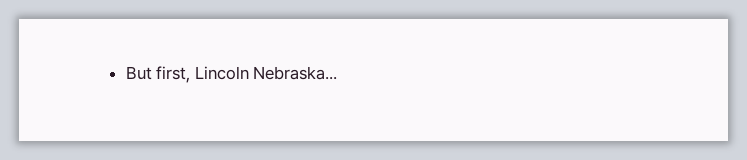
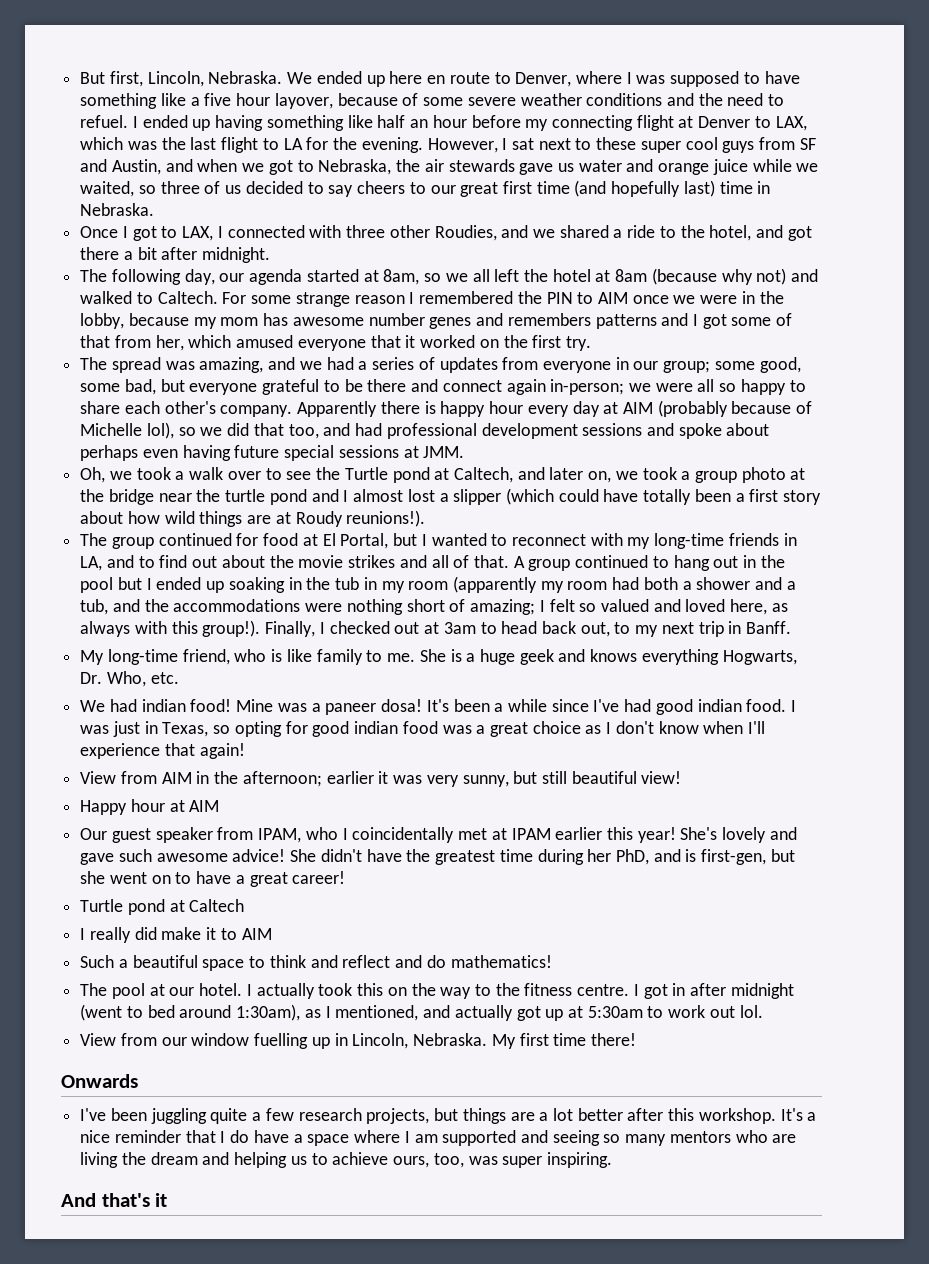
- But first, Lincoln Nebraska...
+ But first, Lincoln, Nebraska. We ended up here en route to Denver, where I was supposed to have something like a five hour layover, because of some severe weather conditions and the need to refuel. I ended up having something like half an hour before my connecting flight at Denver to LAX, which was the last flight to LA for the evening. However, I sat next to these super cool guys from SF and Austin, and when we got to Nebraska, the air stewards gave us water and orange juice while we waited, so three of us decided to say cheers to our great first time (and hopefully last) time in Nebraska.
+ Once I got to LAX, I connected with three other Roudies, and we shared a ride to the hotel, and got there a bit after midnight.
+ The following day, our agenda started at 8am, so we all left the hotel at 8am (because why not) and walked to Caltech. For some strange reason I remembered the PIN to AIM once we were in the lobby, because my mom has awesome number genes and remembers patterns and I got some of that from her, which amused everyone that it worked on the first try.
+ The spread was amazing, and we had a series of updates from everyone in our group; some good, some bad, but everyone grateful to be there and connect again in-person; we were all so happy to share each other's company. Apparently there is happy hour every day at AIM (probably because of Michelle lol), so we did that too, and had professional development sessions and spoke about perhaps even having future special sessions at JMM.
+ Oh, we took a walk over to see the Turtle pond at Caltech, and later on, we took a group photo at the bridge near the turtle pond and I almost lost a slipper (which could have totally been a first story about how wild things are at Roudy reunions!).
+ The group continued for food at El Portal, but I wanted to reconnect with my long-time friends in LA, and to find out about the movie strikes and all of that. A group continued to hang out in the pool but I ended up soaking in the tub in my room (apparently my room had both a shower and a tub, and the accommodations were nothing short of amazing; I felt so valued and loved here, as always with this group!). Finally, I checked out at 3am to head back out, to my next trip in Banff.
+ My long-time friend, who is like family to me. She is a huge geek and knows everything Hogwarts, Dr. Who, etc.
+ We had indian food! Mine was a paneer dosa! It's been a while since I've had good indian food. I was just in Texas, so opting for good indian food was a great choice as I don't know when I'll experience that again!
+ View from AIM in the afternoon; earlier it was very sunny, but still beautiful view!
+ Happy hour at AIM
+ Our guest speaker from IPAM, who I coincidentally met at IPAM earlier this year! She's lovely and gave such awesome advice! She didn't have the greatest time during her PhD, and is first-gen, but she went on to have a great career!
+ Turtle pond at Caltech
+ I really did make it to AIM
+ Such a beautiful space to think and reflect and do mathematics!
+ The pool at our hotel. I actually took this on the way to the fitness centre. I got in after midnight (went to bed around 1:30am), as I mentioned, and actually got up at 5:30am to work out lol.
+ View from our window fuelling up in Lincoln, Nebraska. My first time there!
+ Onwards
+ I've been juggling quite a few research projects, but things are a lot better after this workshop. It's a nice reminder that I do have a space where I am supported and seeing so many mentors who are living the dream and helping us to achieve ours, too, was super inspiring.
+ And that's it

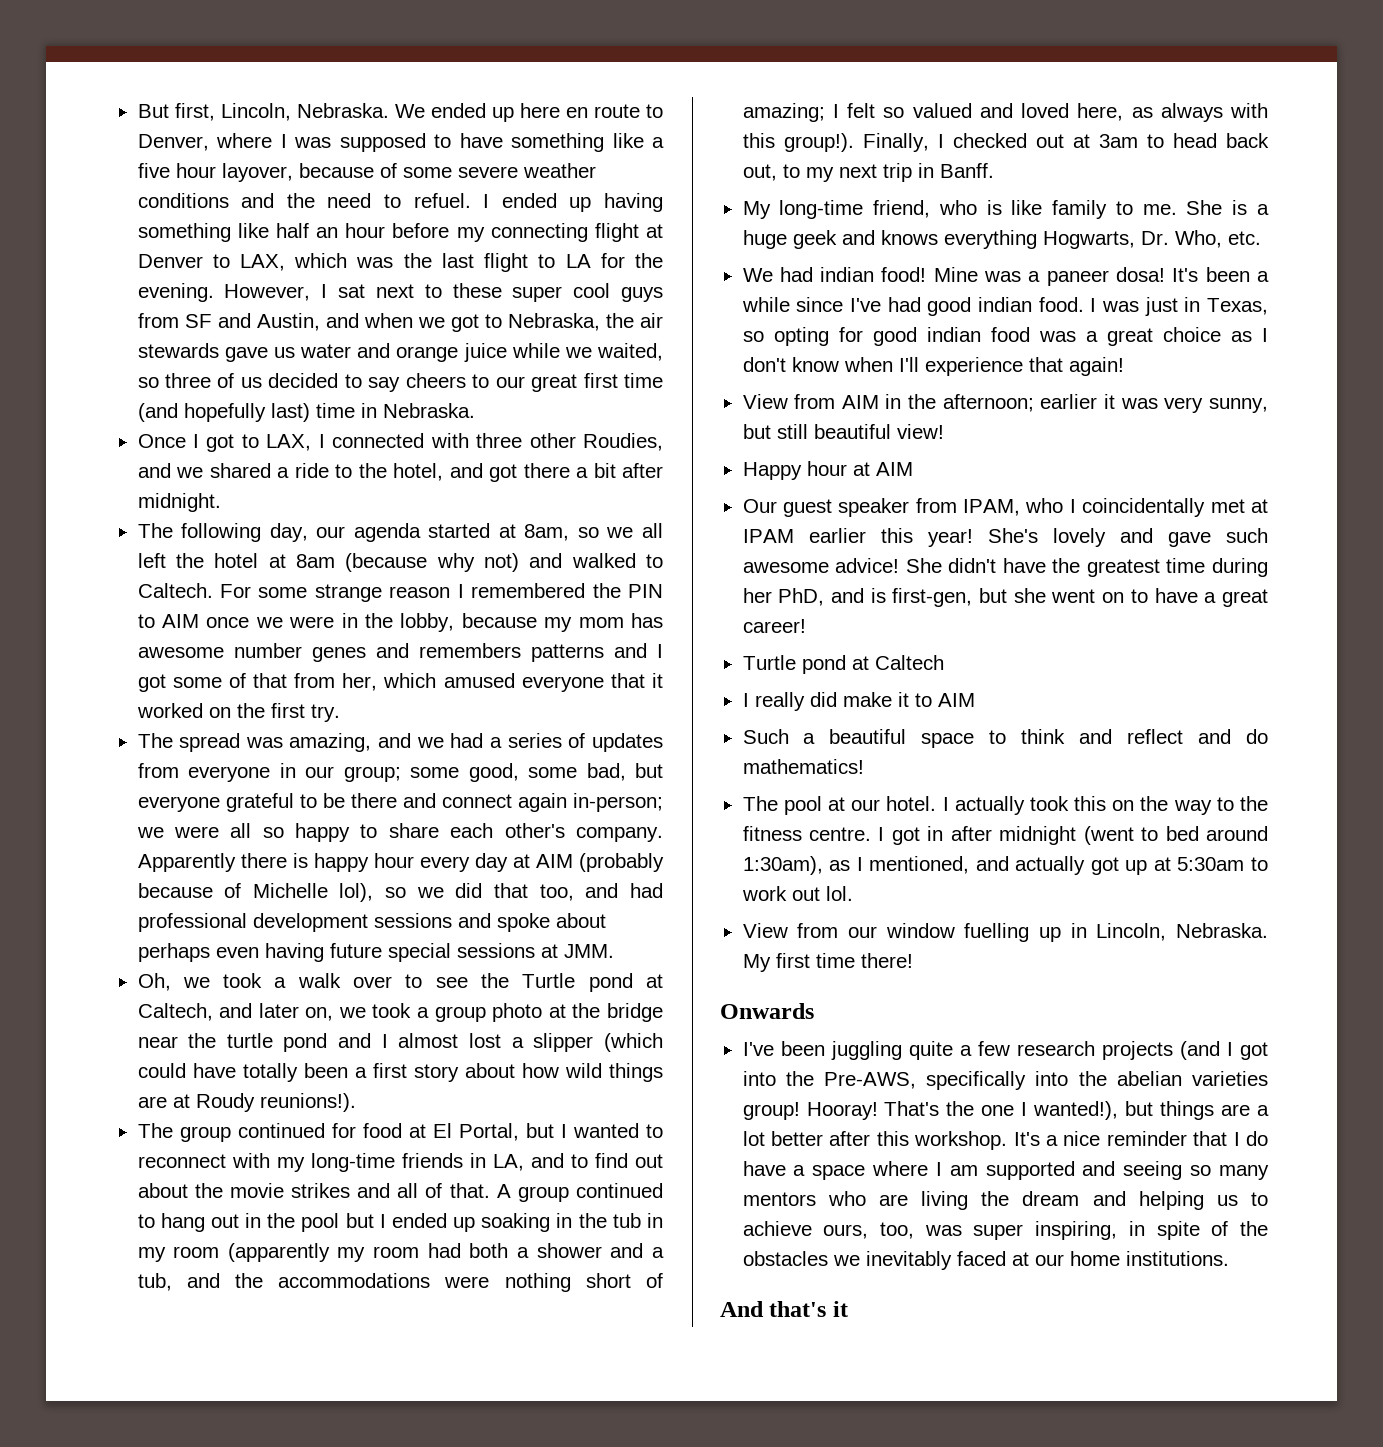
- I've been juggling quite a few research projects, but things are a lot better after this workshop.
+ I've been juggling quite a few research projects (and I got into the Pre-AWS, specifically into the abelian varieties group! Hooray! That's the one I wanted!), but things are a lot better after this workshop.
- It's a nice reminder that I do have a space where I am supported and seeing so many mentors who are living the dream and helping us to achieve ours, too, was super inspiring.
+ It's a nice reminder that I do have a space where I am supported and seeing so many mentors who are living the dream and helping us to achieve ours, too, was super inspiring, in spite of the obstacles we inevitably faced at our home institutions.

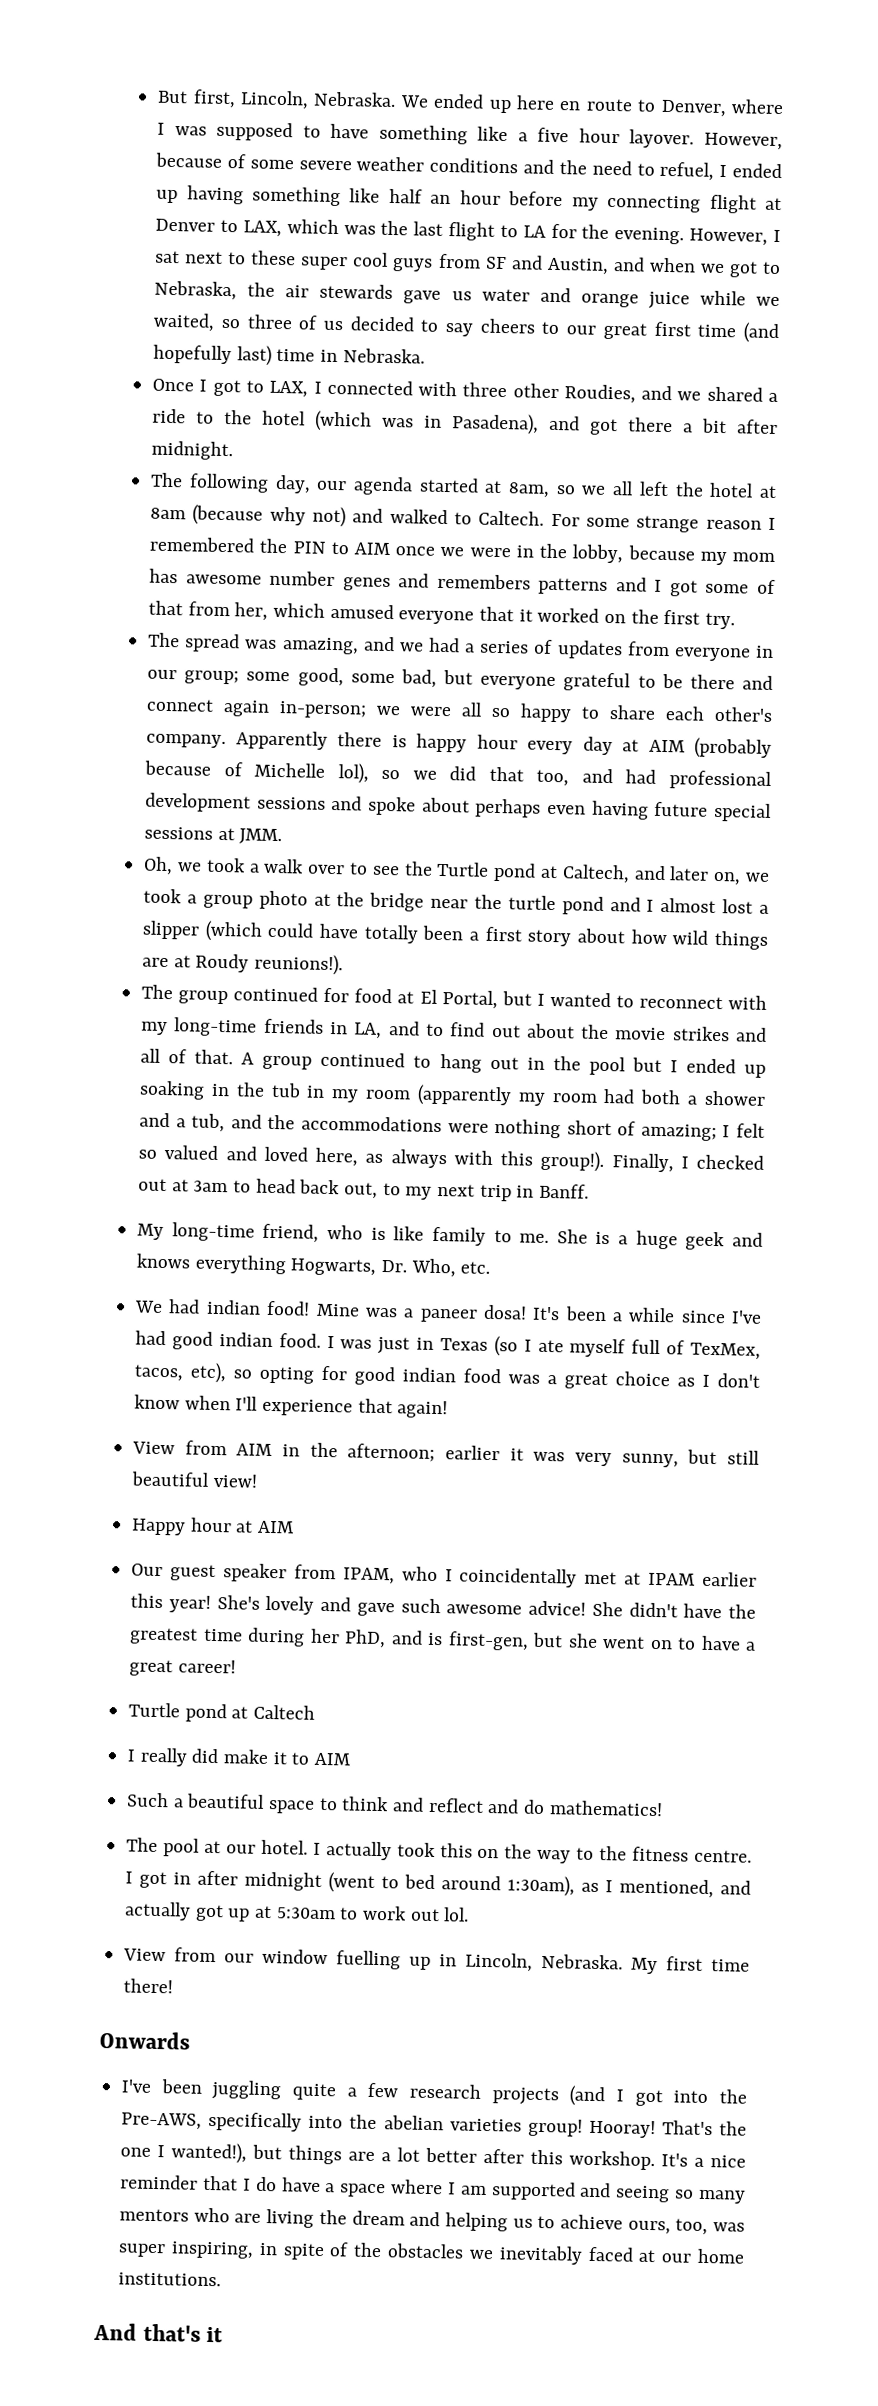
- We ended up here en route to Denver, where I was supposed to have something like a five hour layover, because of some severe weather conditions and the need to refuel. I ended up having something like half an hour before my connecting flight at Denver to LAX, which was the last flight to LA for the evening.
+ We ended up here en route to Denver, where I was supposed to have something like a five hour layover. However, because of some severe weather conditions and the need to refuel, I ended up having something like half an hour before my connecting flight at Denver to LAX, which was the last flight to LA for the evening.
- Once I got to LAX, I connected with three other Roudies, and we shared a ride to the hotel, and got there a bit after midnight.
+ Once I got to LAX, I connected with three other Roudies, and we shared a ride to the hotel (which was in Pasadena), and got there a bit after midnight.
- I was just in Texas, so opting for good indian food was a great choice as I don't know when I'll experience that again!
+ I was just in Texas (so I ate myself full of TexMex, tacos, etc), so opting for good indian food was a great choice as I don't know when I'll experience that again!

